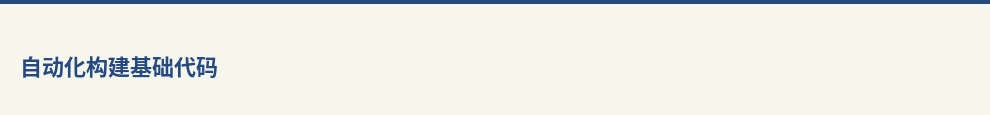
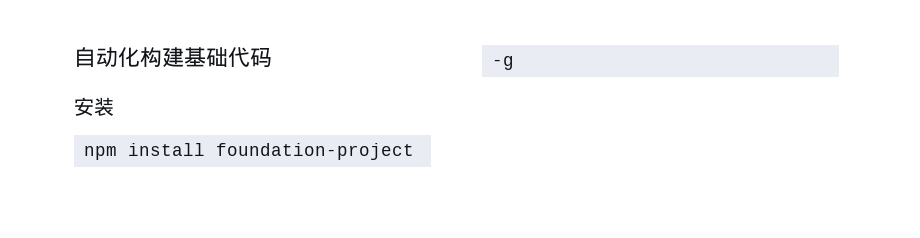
+ 安装
+ npm install foundation-project -g

